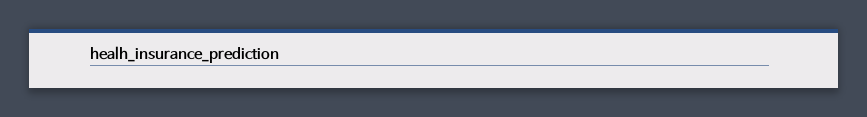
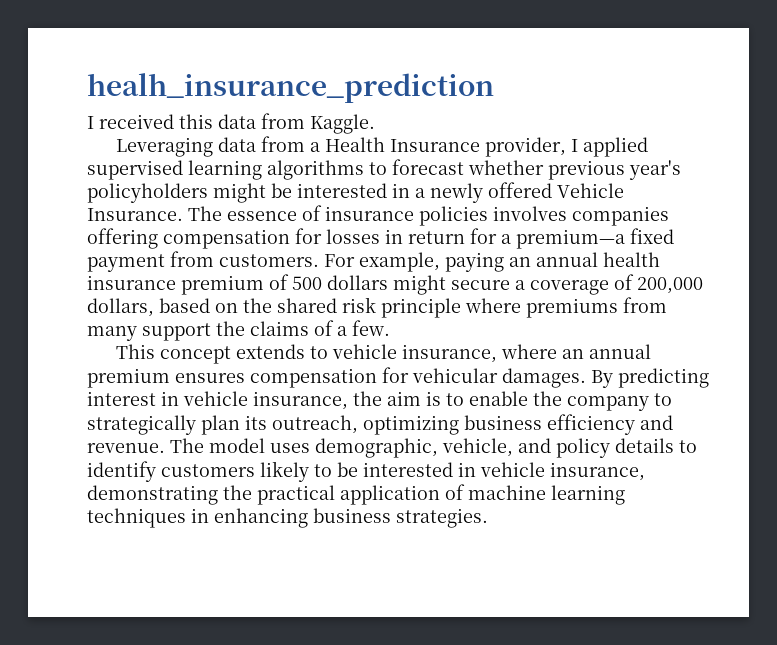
+ I received this data from Kaggle.
+ Leveraging data from a Health Insurance provider, I applied supervised learning algorithms to forecast whether previous year's policyholders might be interested in a newly offered Vehicle Insurance. The essence of insurance policies involves companies offering compensation for losses in return for a premium—a fixed payment from customers. For example, paying an annual health insurance premium of 500 dollars might secure a coverage of 200,000 dollars, based on the shared risk principle where premiums from many support the claims of a few.
+ This concept extends to vehicle insurance, where an annual premium ensures compensation for vehicular damages. By predicting interest in vehicle insurance, the aim is to enable the company to strategically plan its outreach, optimizing business efficiency and revenue. The model uses demographic, vehicle, and policy details to identify customers likely to be interested in vehicle insurance, demonstrating the practical application of machine learning techniques in enhancing business strategies.

